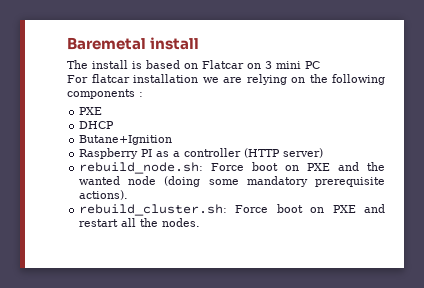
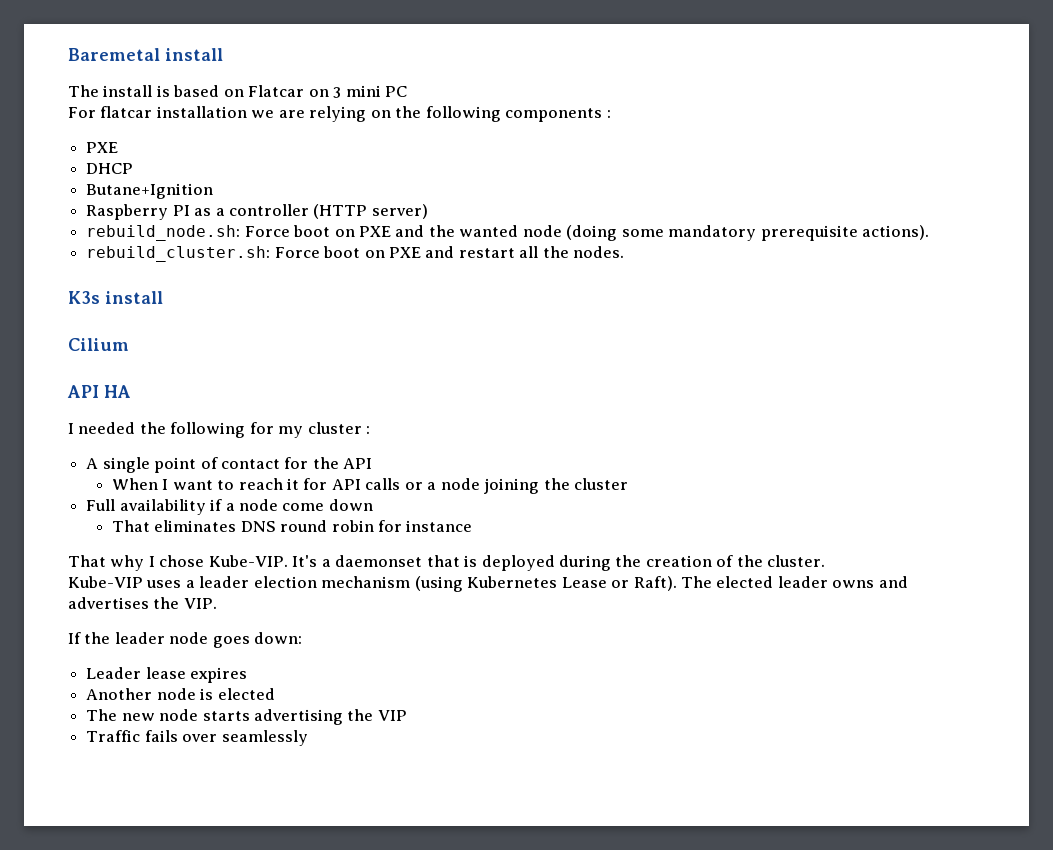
+ K3s install
+ Cilium
+ API HA
+ I needed the following for my cluster :
+ A single point of contact for the API
+ When I want to reach it for API calls or a node joining the cluster
+ Full availability if a node come down
+ That eliminates DNS round robin for instance
+ That why I chose Kube-VIP. It's a daemonset that is deployed during the creation of the cluster.
+ Kube-VIP uses a leader election mechanism (using Kubernetes Lease or Raft). The elected leader owns and advertises the VIP.
+ If the leader node goes down:
+ Leader lease expires
+ Another node is elected
+ The new node starts advertising the VIP
+ Traffic fails over seamlessly

